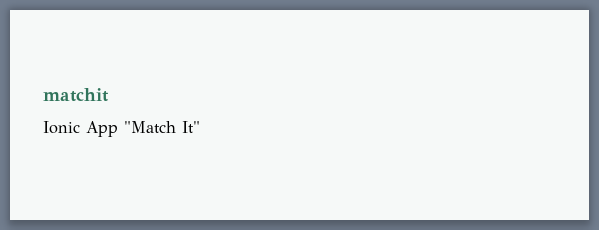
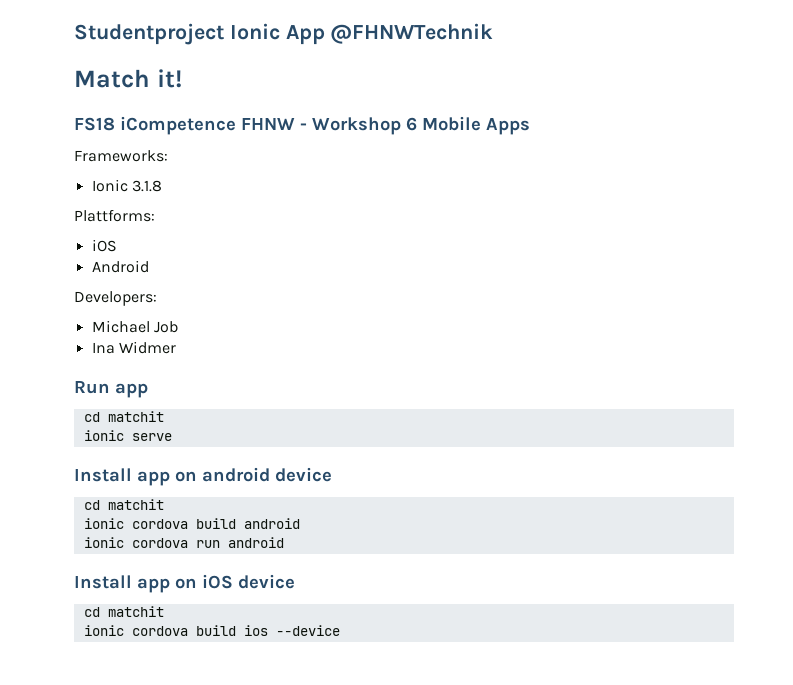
- matchit
- Ionic App "Match It"
+ Studentproject Ionic App @FHNWTechnik
+ Match it!
+ FS18 iCompetence FHNW - Workshop 6 Mobile Apps
+ Frameworks:
+ Ionic 3.1.8
+ Plattforms:
+ iOS
+ Android
+ Developers:
+ Michael Job
+ Ina Widmer
+ Run app
+ cd matchit
+ ionic serve
+ Install app on android device
+ cd matchit
+ ionic cordova build android
+ ionic cordova run android
+ Install app on iOS device
+ cd matchit
+ ionic cordova build ios --device

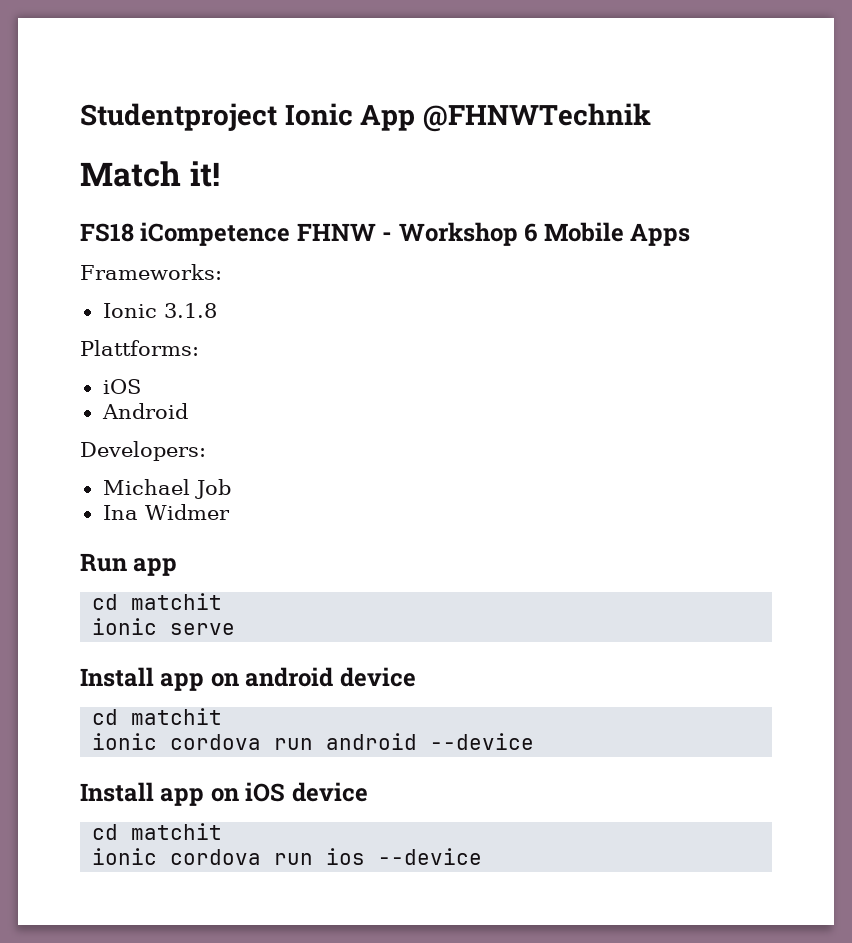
- ionic cordova build android
- ionic cordova run android
+ ionic cordova run android --device
- ionic cordova build ios --device
+ ionic cordova run ios --device

